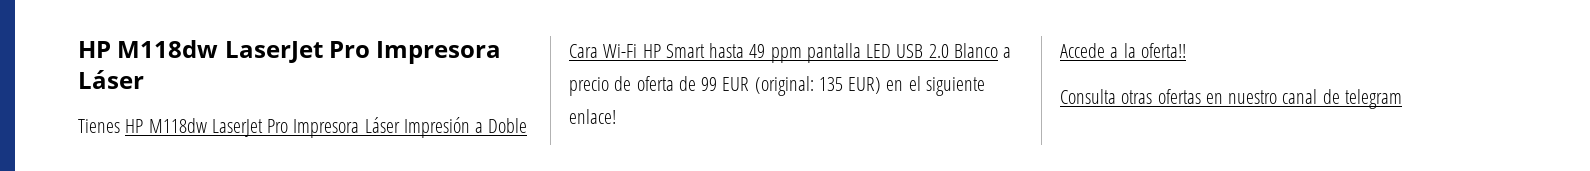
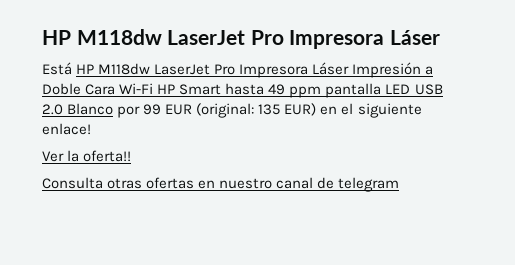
- Tienes HP M118dw LaserJet Pro Impresora Láser Impresión a Doble Cara Wi-Fi HP Smart hasta 49 ppm pantalla LED USB 2.0 Blanco a precio de oferta de 99 EUR (original: 135 EUR) en el siguiente enlace!
+ Está HP M118dw LaserJet Pro Impresora Láser Impresión a Doble Cara Wi-Fi HP Smart hasta 49 ppm pantalla LED USB 2.0 Blanco por 99 EUR (original: 135 EUR) en el siguiente enlace!
- Accede a la oferta!!
+ Ver la oferta!!

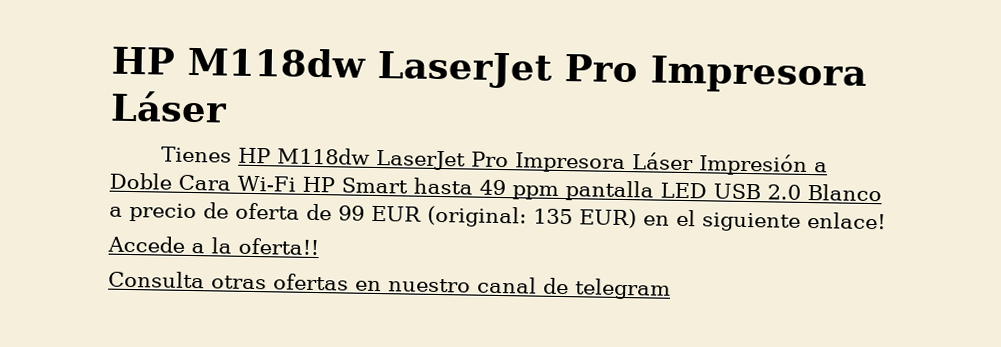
- Está HP M118dw LaserJet Pro Impresora Láser Impresión a Doble Cara Wi-Fi HP Smart hasta 49 ppm pantalla LED USB 2.0 Blanco por 99 EUR (original: 135 EUR) en el siguiente enlace!
+ Tienes HP M118dw LaserJet Pro Impresora Láser Impresión a Doble Cara Wi-Fi HP Smart hasta 49 ppm pantalla LED USB 2.0 Blanco a precio de oferta de 99 EUR (original: 135 EUR) en el siguiente enlace!
- Ver la oferta!!
+ Accede a la oferta!!

